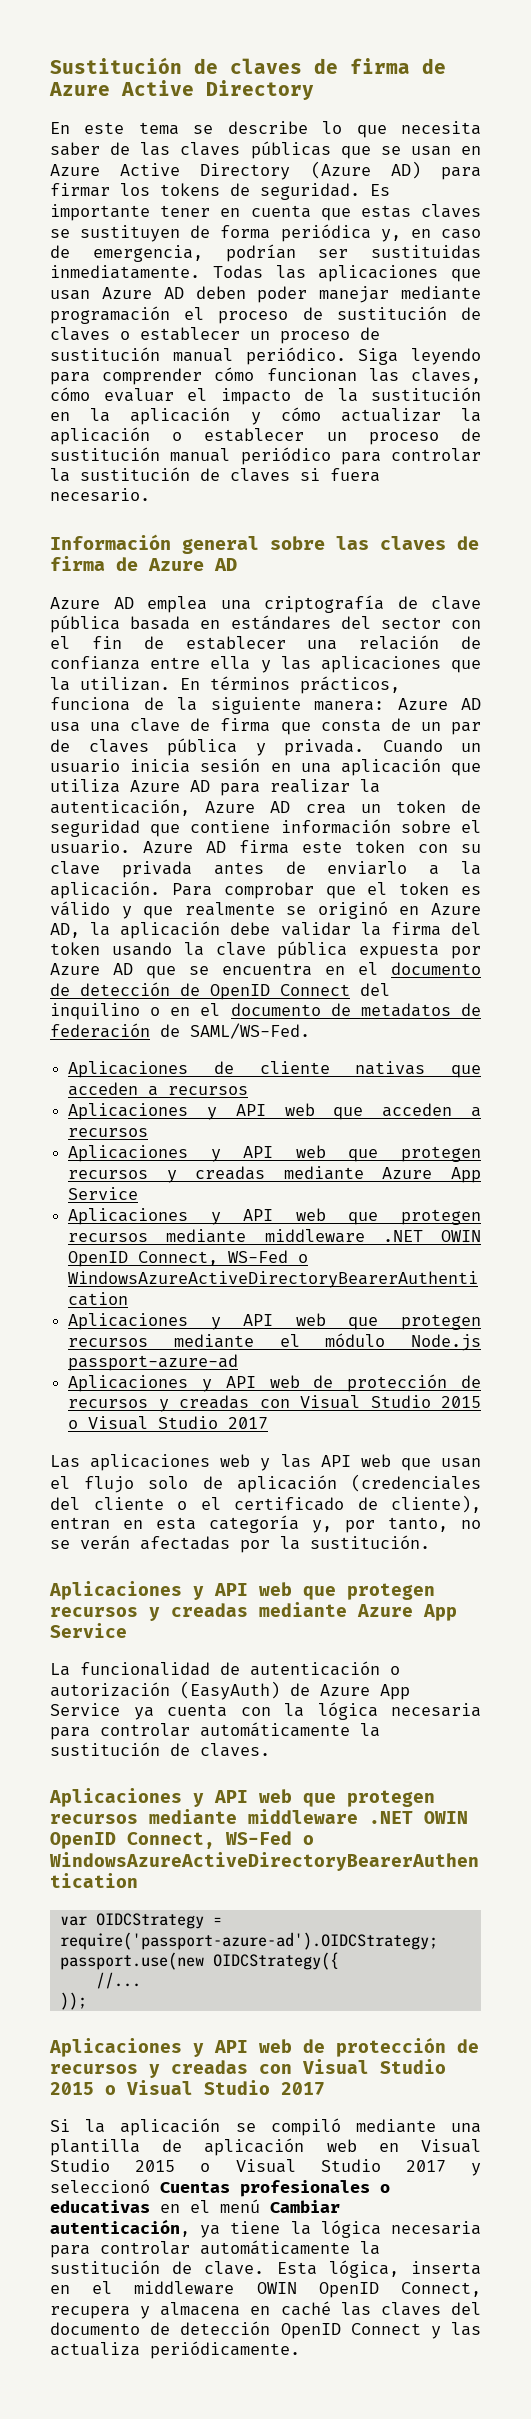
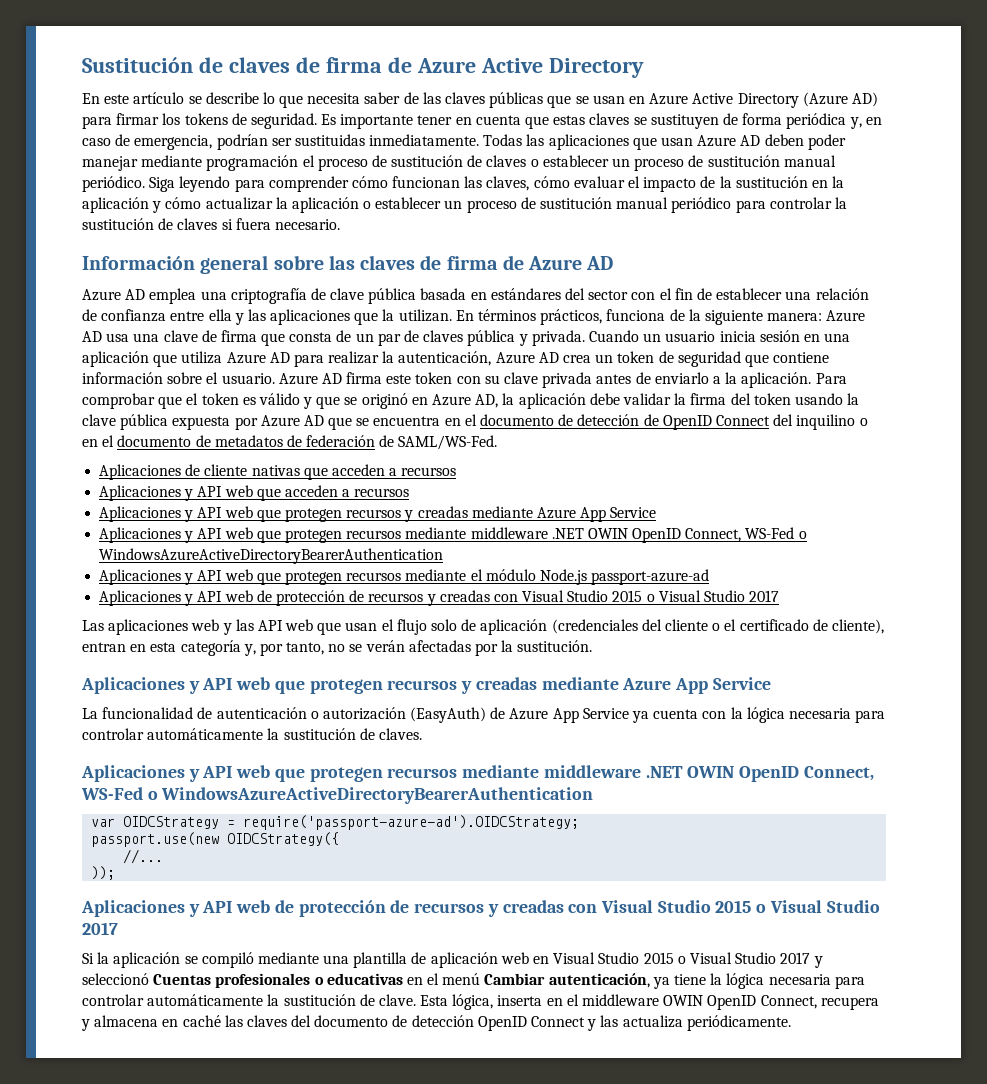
- En este tema se describe lo que necesita saber de las claves públicas que se usan en Azure Active Directory (Azure AD) para firmar los tokens de seguridad.
+ En este artículo se describe lo que necesita saber de las claves públicas que se usan en Azure Active Directory (Azure AD) para firmar los tokens de seguridad.
- Para comprobar que el token es válido y que realmente se originó en Azure AD, la aplicación debe validar la firma del token usando la clave pública expuesta por Azure AD que se encuentra en el documento de detección de OpenID Connect del inquilino o en el documento de metadatos de federación de SAML/WS-Fed.
+ Para comprobar que el token es válido y que se originó en Azure AD, la aplicación debe validar la firma del token usando la clave pública expuesta por Azure AD que se encuentra en el documento de detección de OpenID Connect del inquilino o en el documento de metadatos de federación de SAML/WS-Fed.

